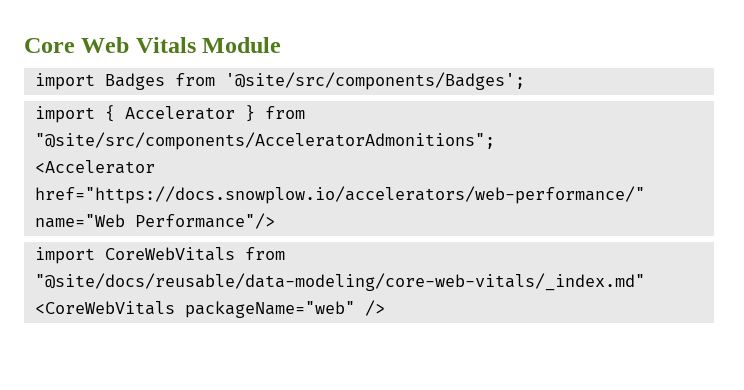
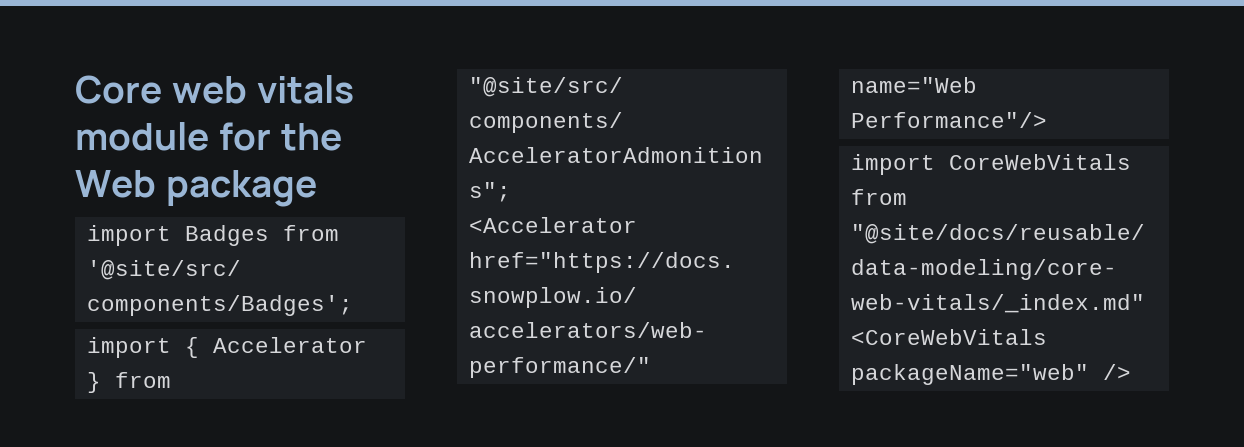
- Core Web Vitals Module
+ Core web vitals module for the Web package

